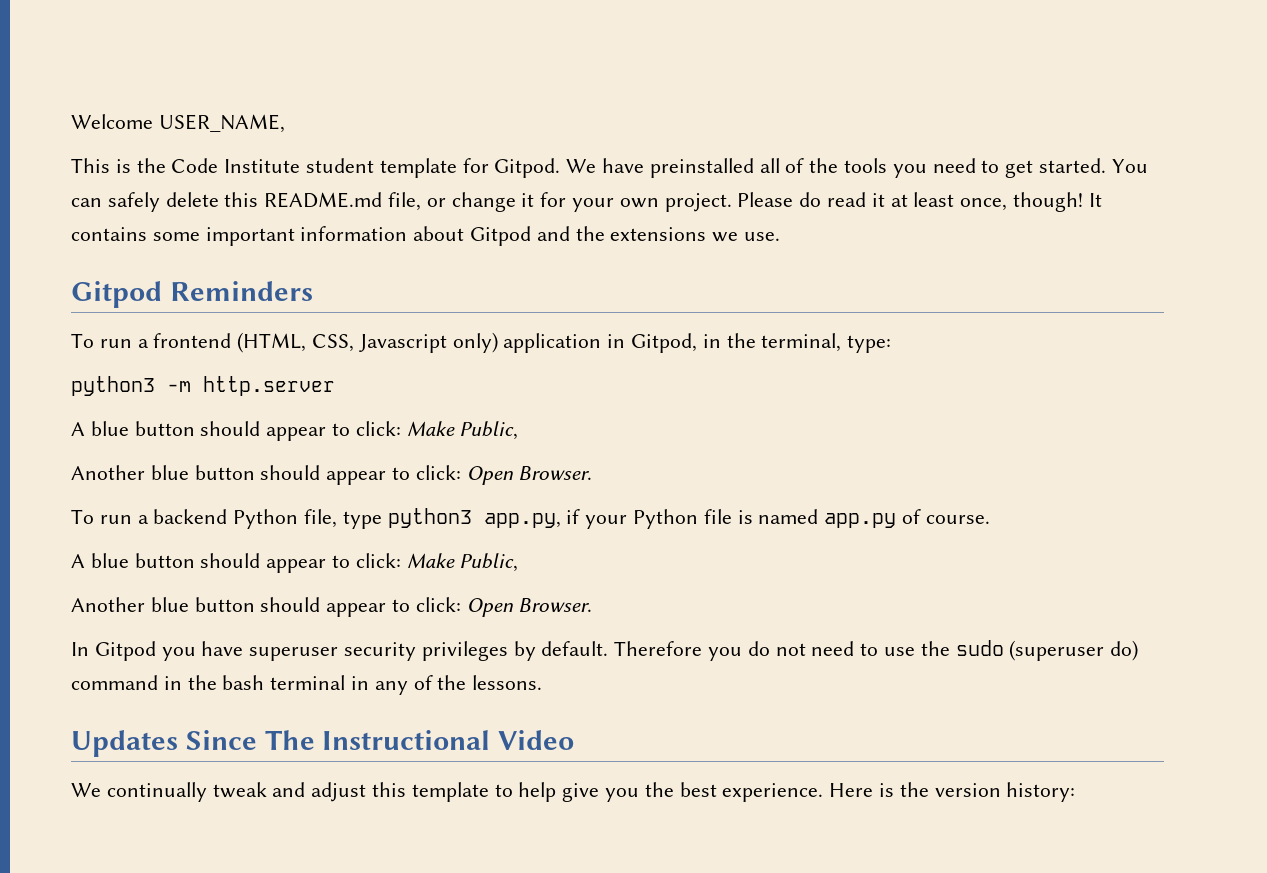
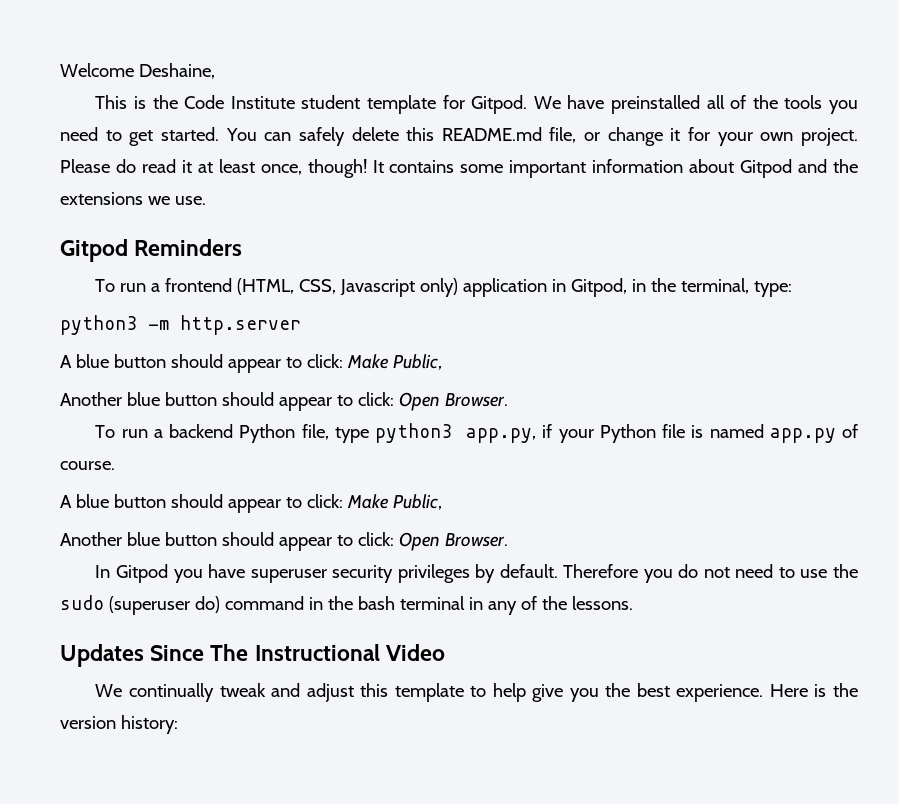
- Welcome USER_NAME,
+ Welcome Deshaine,

